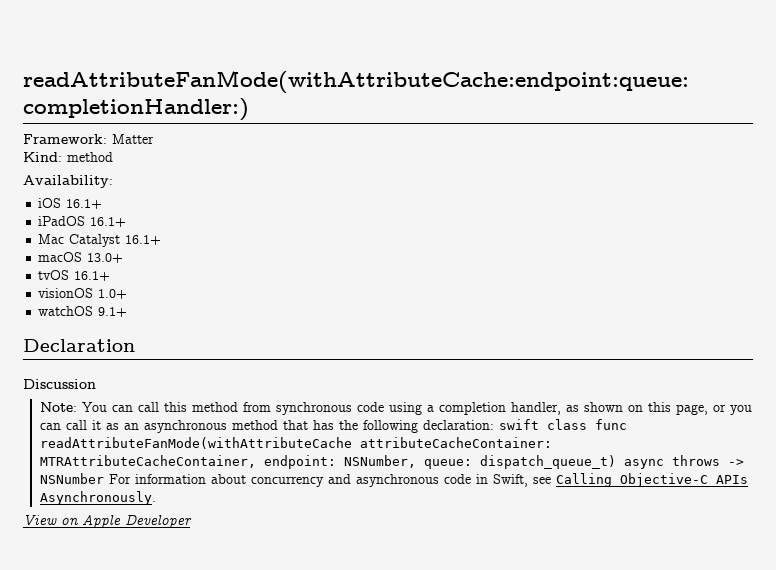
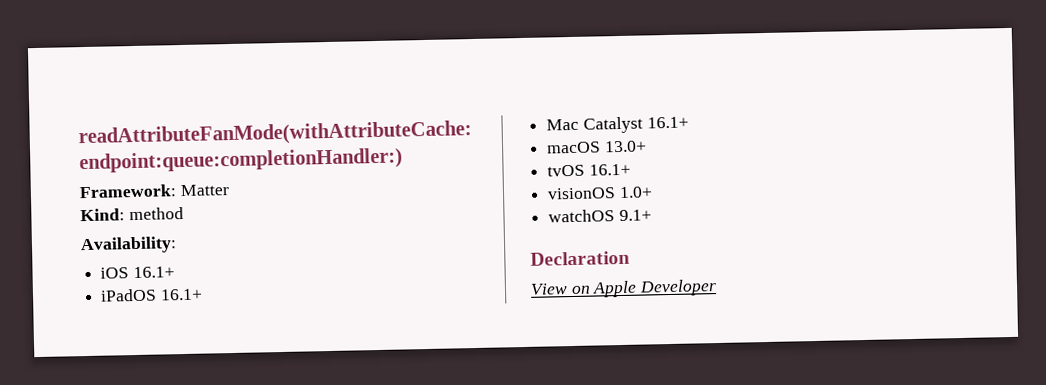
- Discussion
- Note: You can call this method from synchronous code using a completion handler, as shown on this page, or you can call it as an asynchronous method that has the following declaration: swift class func readAttributeFanMode(withAttributeCache attributeCacheContainer: MTRAttributeCacheContainer, endpoint: NSNumber, queue: dispatch_queue_t) async throws -> NSNumber For information about concurrency and asynchronous code in Swift, see Calling Objective-C APIs Asynchronously.

